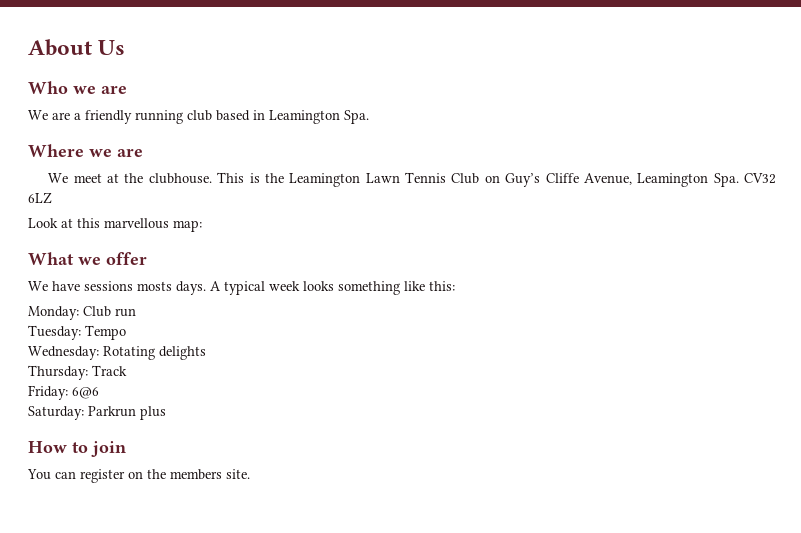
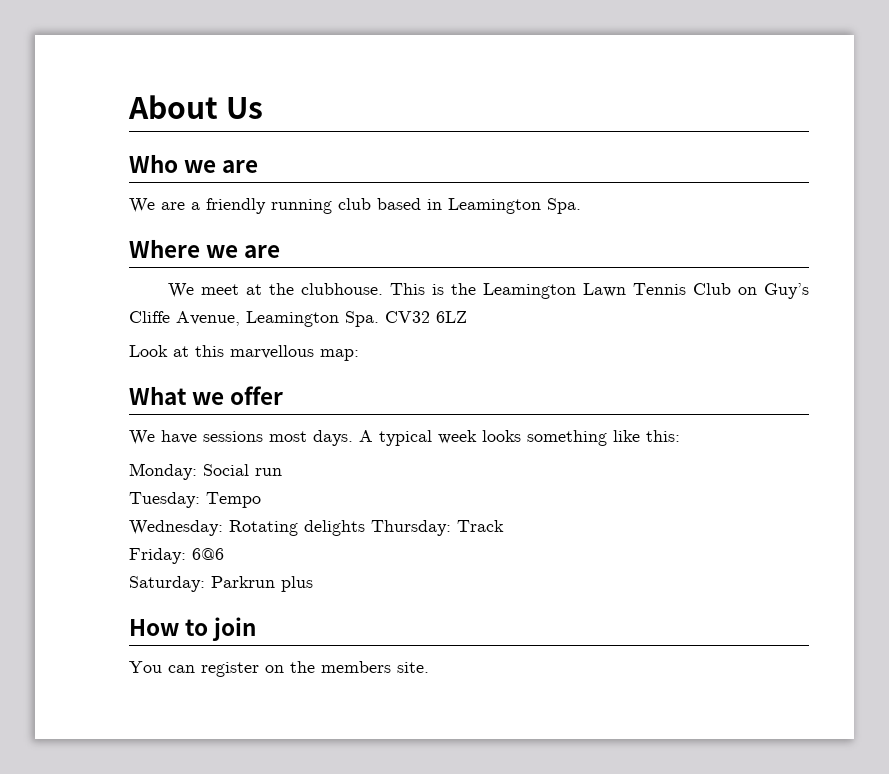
- We have sessions mosts days.
+ We have sessions most days.
- Monday: Club run
+ Monday: Social run
- Wednesday: Rotating delights
- Thursday: Track
+ Wednesday: Rotating delights Thursday: Track

